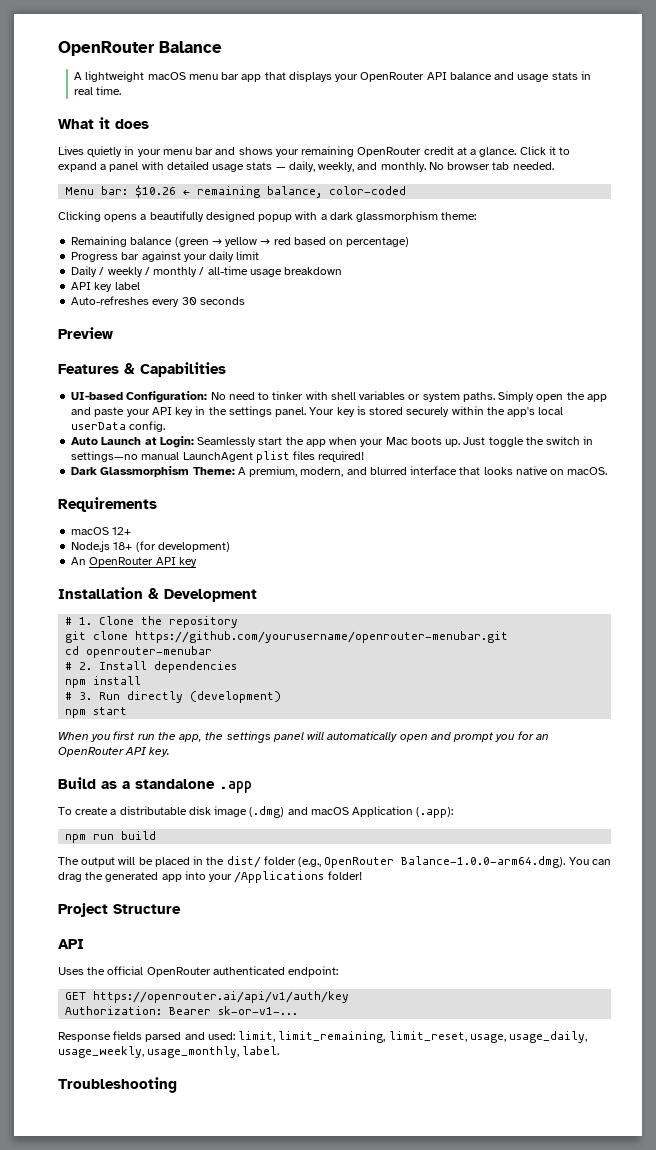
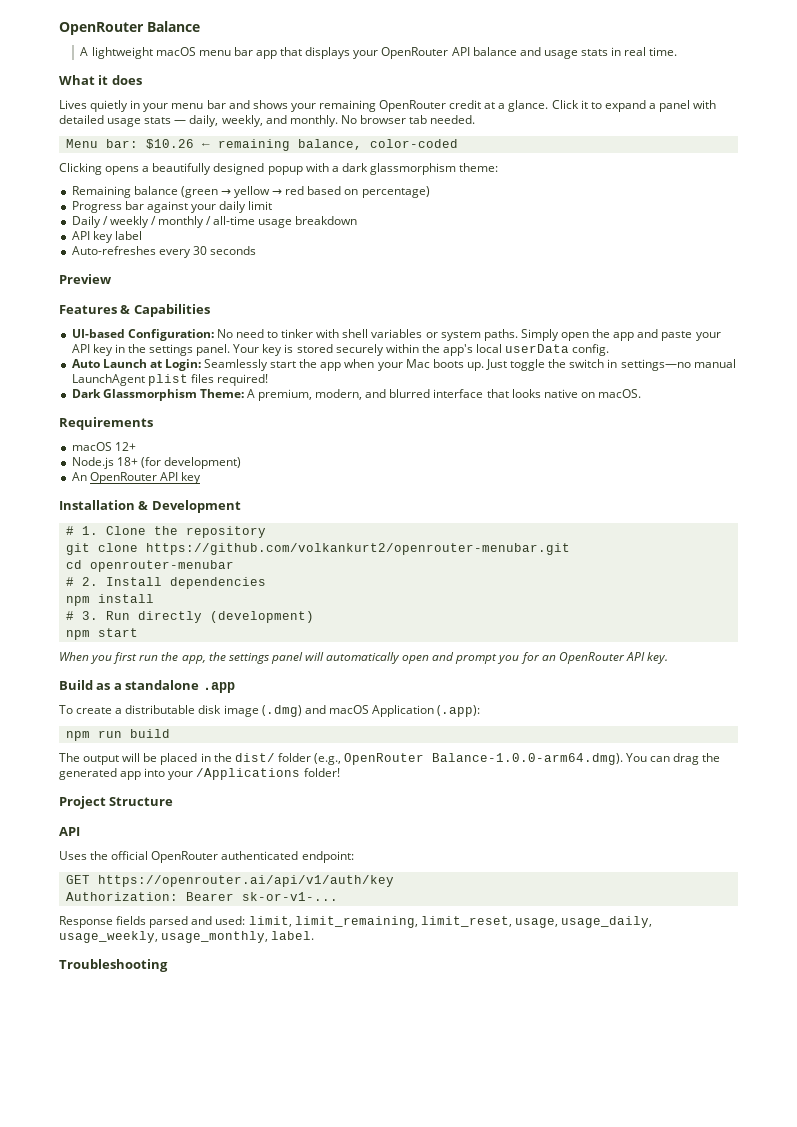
- git clone https://github.com/yourusername/openrouter-menubar.git
+ git clone https://github.com/volkankurt2/openrouter-menubar.git

